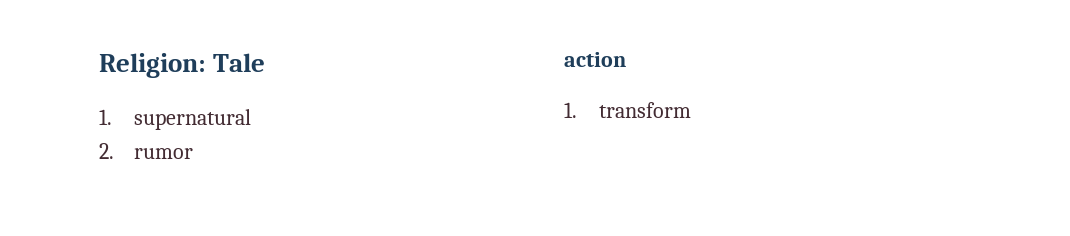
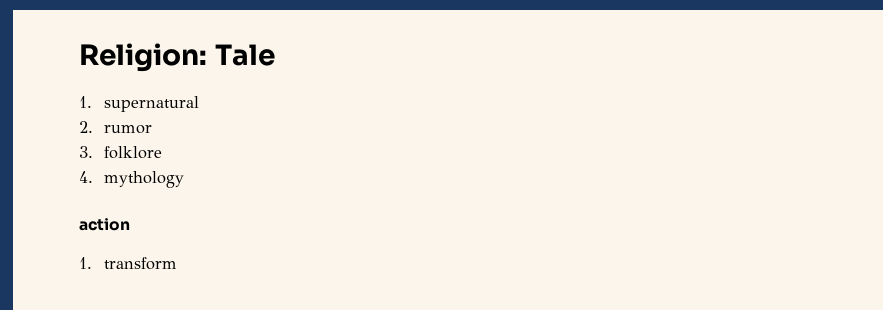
+ 3. folklore
+ 4. mythology

